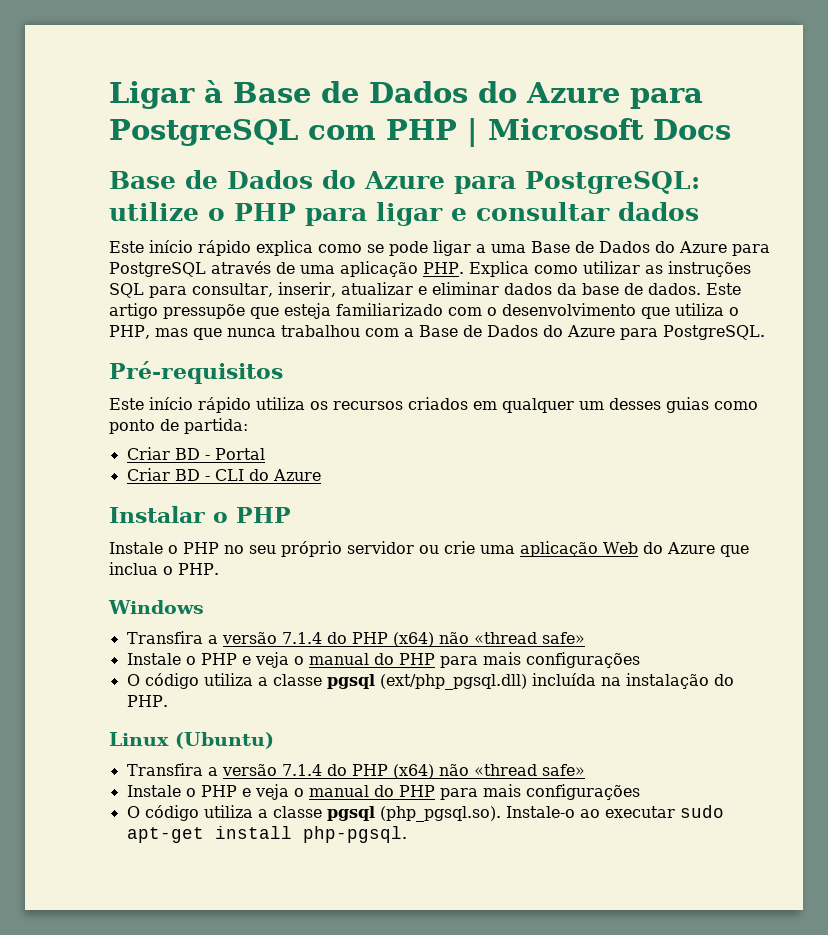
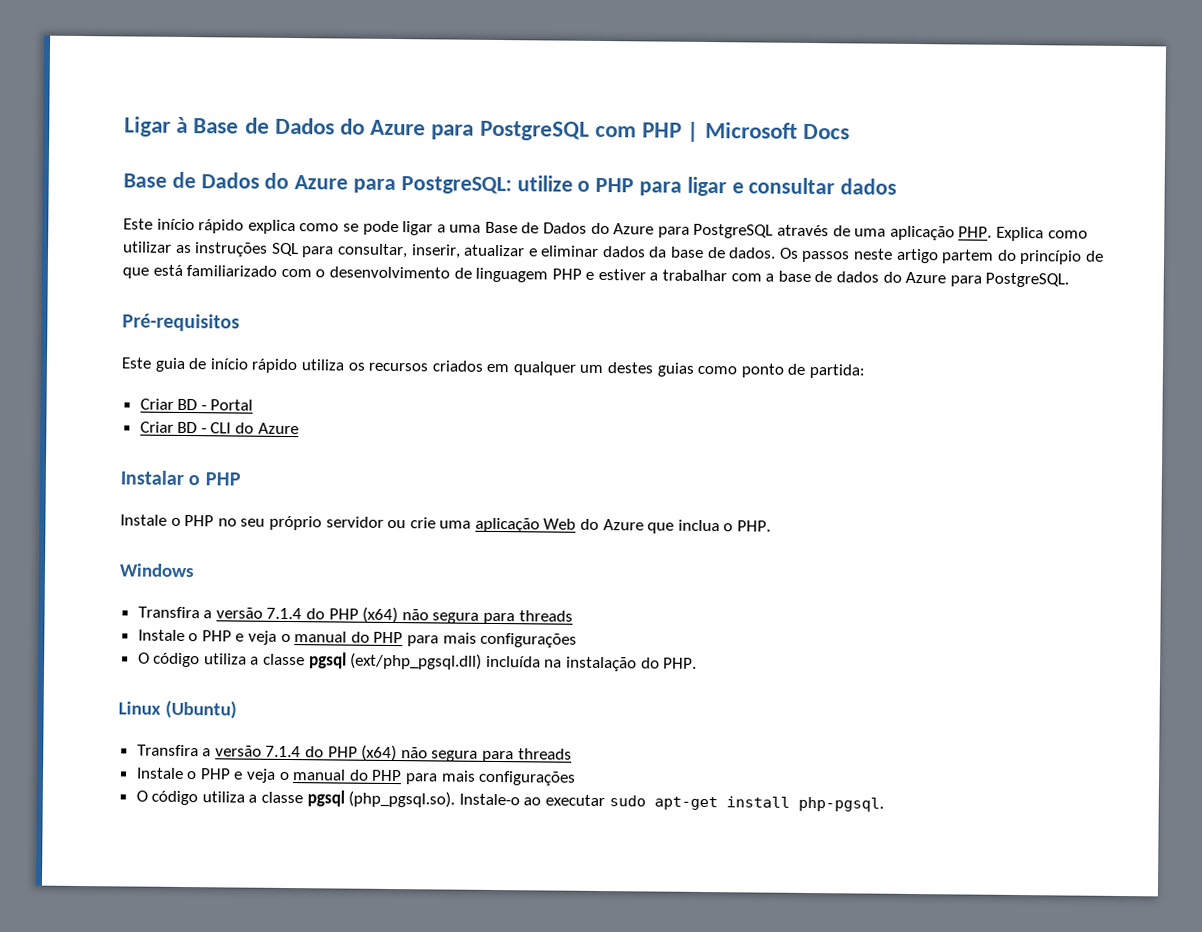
- Este artigo pressupõe que esteja familiarizado com o desenvolvimento que utiliza o PHP, mas que nunca trabalhou com a Base de Dados do Azure para PostgreSQL.
+ Os passos neste artigo partem do princípio de que está familiarizado com o desenvolvimento de linguagem PHP e estiver a trabalhar com a base de dados do Azure para PostgreSQL.
- Este início rápido utiliza os recursos criados em qualquer um desses guias como ponto de partida:
+ Este guia de início rápido utiliza os recursos criados em qualquer um destes guias como ponto de partida:
  Windows
- Transfira a versão 7.1.4 do PHP (x64) não «thread safe»
+ Transfira a versão 7.1.4 do PHP (x64) não segura para threads
  Linux (Ubuntu)
- Transfira a versão 7.1.4 do PHP (x64) não «thread safe»
+ Transfira a versão 7.1.4 do PHP (x64) não segura para threads

